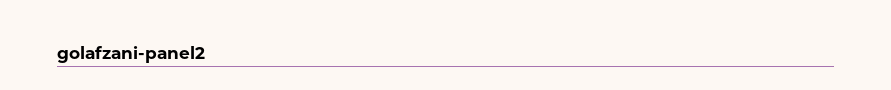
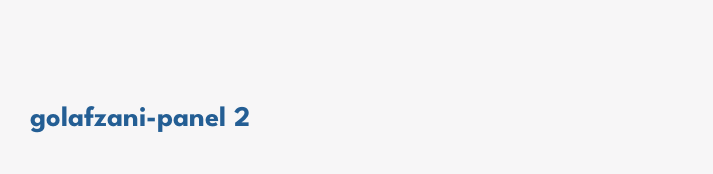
- golafzani-panel2
+ golafzani-panel 2

